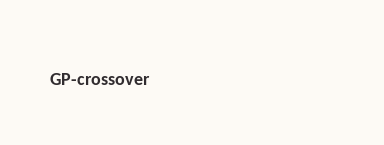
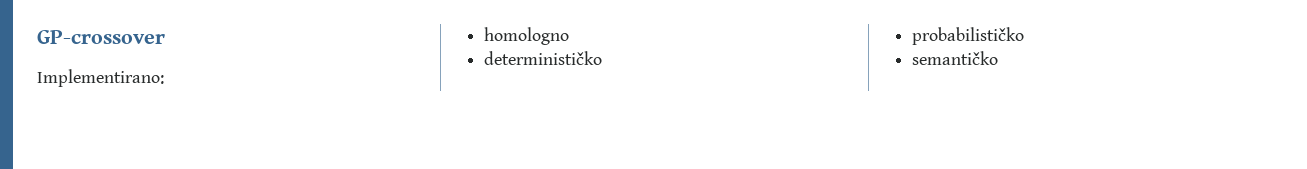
+ Implementirano:
+ homologno
+ determinističko
+ probabilističko
+ semantičko

